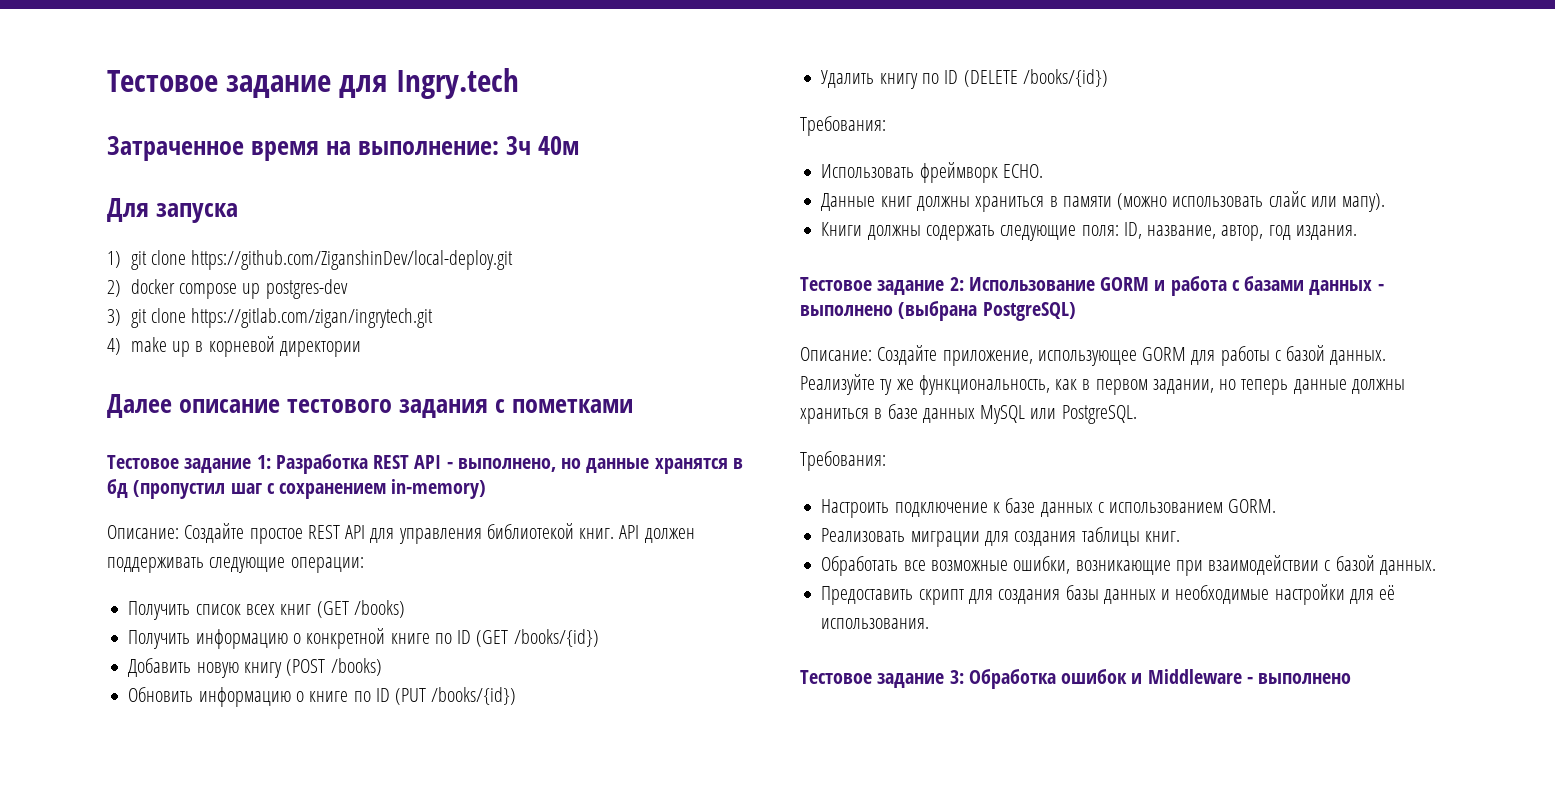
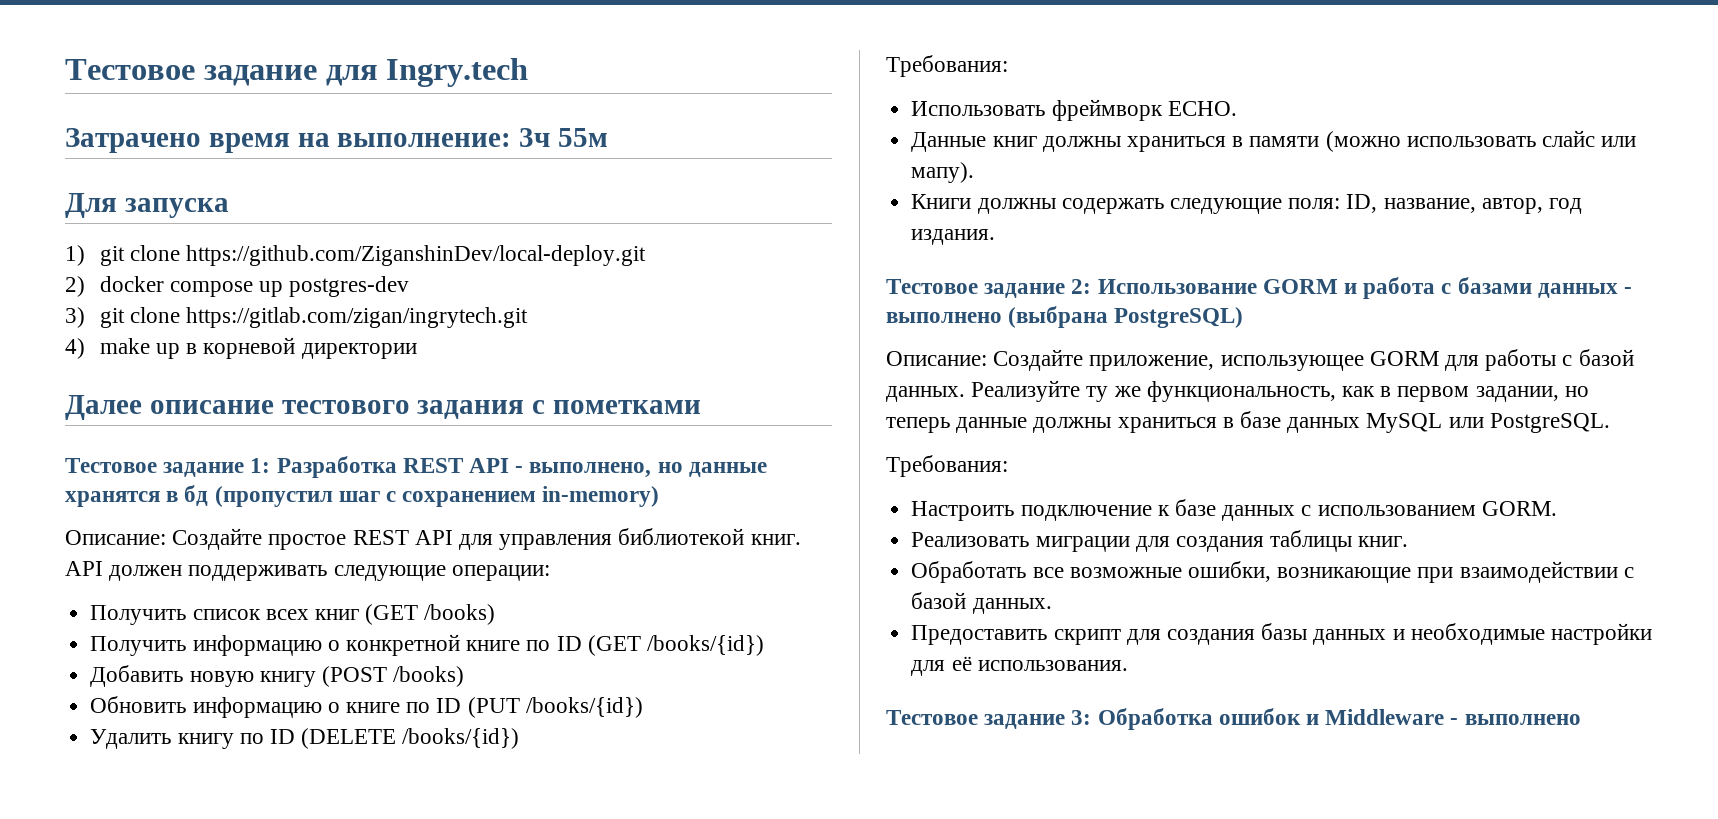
- Затраченное время на выполнение: 3ч 40м
+ Затрачено время на выполнение: 3ч 55м

